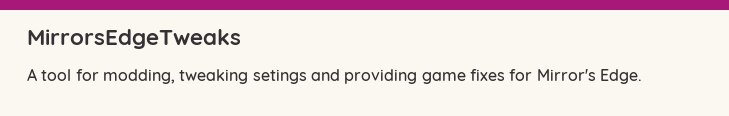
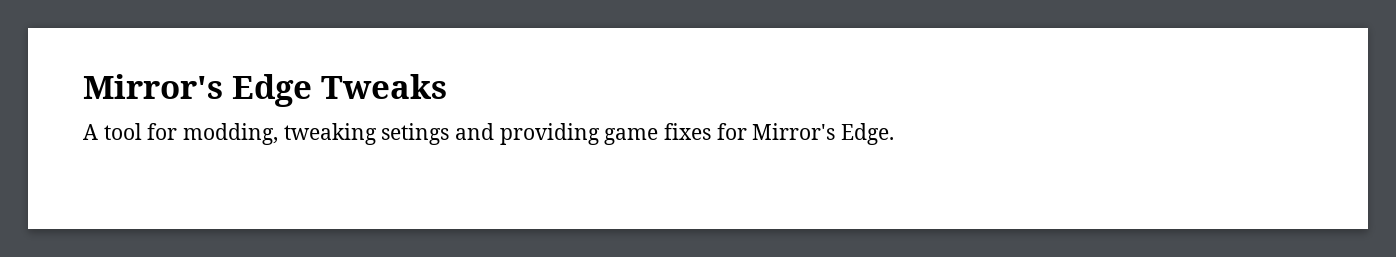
- MirrorsEdgeTweaks
+ Mirror's Edge Tweaks

